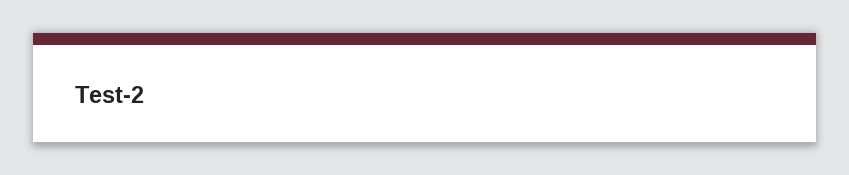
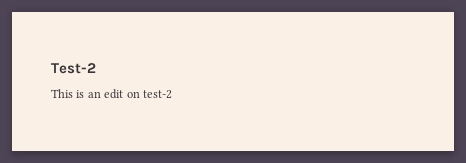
+ This is an edit on test-2

